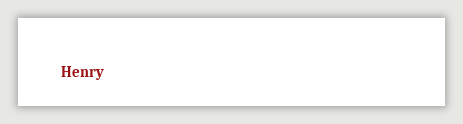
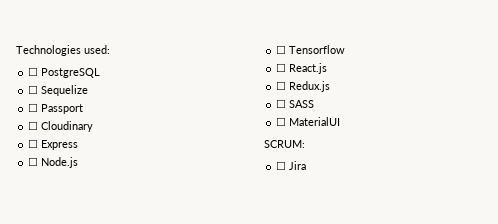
- Henry
+ Technologies used:
+ ☐ PostgreSQL
+ ☐ Sequelize
+ ☐ Passport
+ ☐ Cloudinary
+ ☐ Express
+ ☐ Node.js
+ ☐ Tensorflow
+ ☐ React.js
+ ☐ Redux.js
+ ☐ SASS
+ ☐ MaterialUI
+ SCRUM:
+ ☐ Jira

